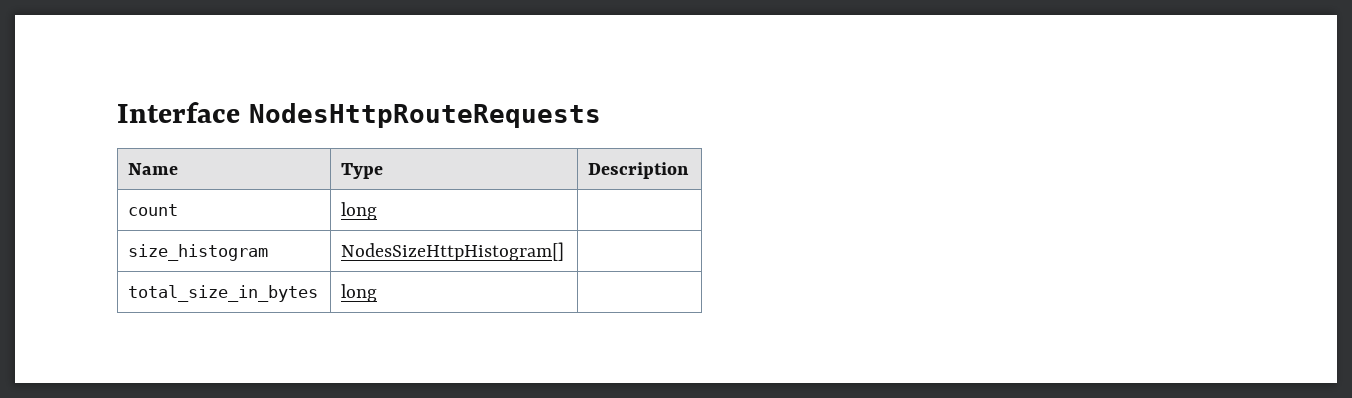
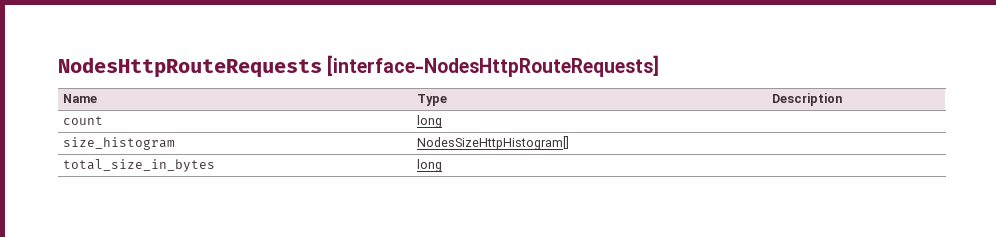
- Interface NodesHttpRouteRequests
+ NodesHttpRouteRequests [interface-NodesHttpRouteRequests]

